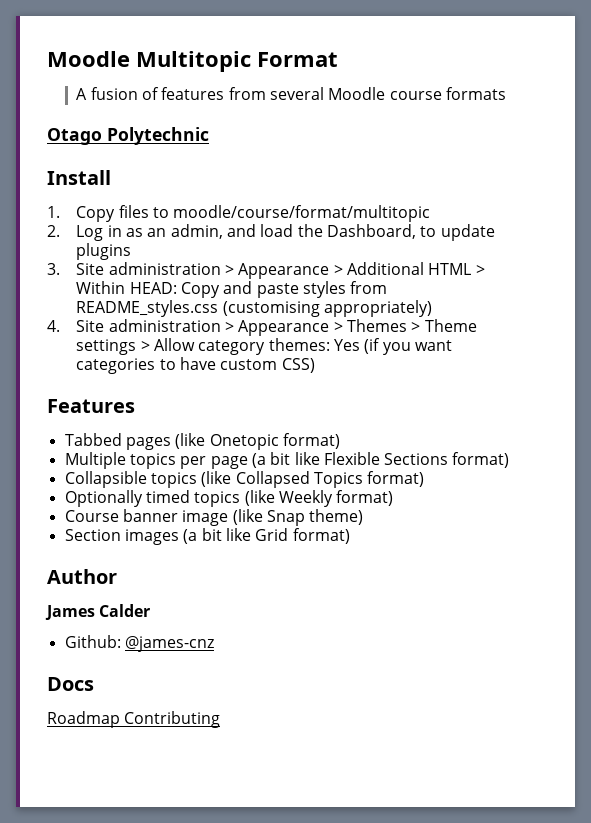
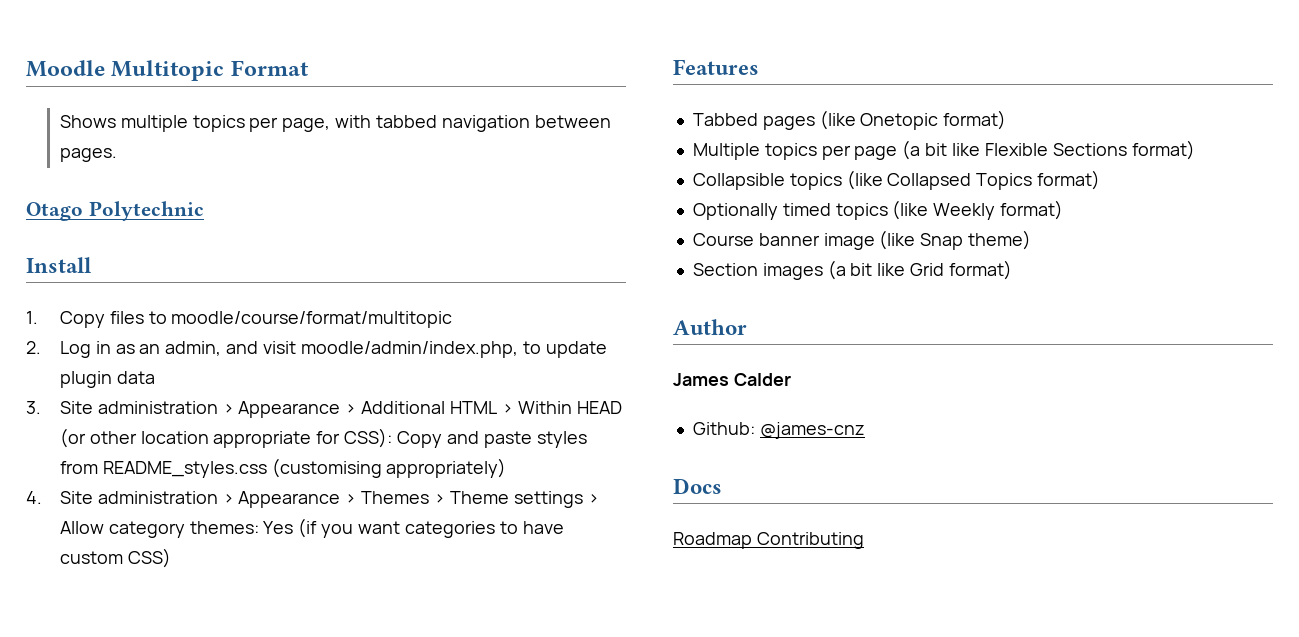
- A fusion of features from several Moodle course formats
+ Shows multiple topics per page, with tabbed navigation between pages.
- 2. Log in as an admin, and load the Dashboard, to update plugins
+ 2. Log in as an admin, and visit moodle/admin/index.php, to update plugin data
- 3. Site administration > Appearance > Additional HTML > Within HEAD: Copy and paste styles from README_styles.css (customising appropriately)
+ 3. Site administration > Appearance > Additional HTML > Within HEAD (or other location appropriate for CSS): Copy and paste styles from README_styles.css (customising appropriately)

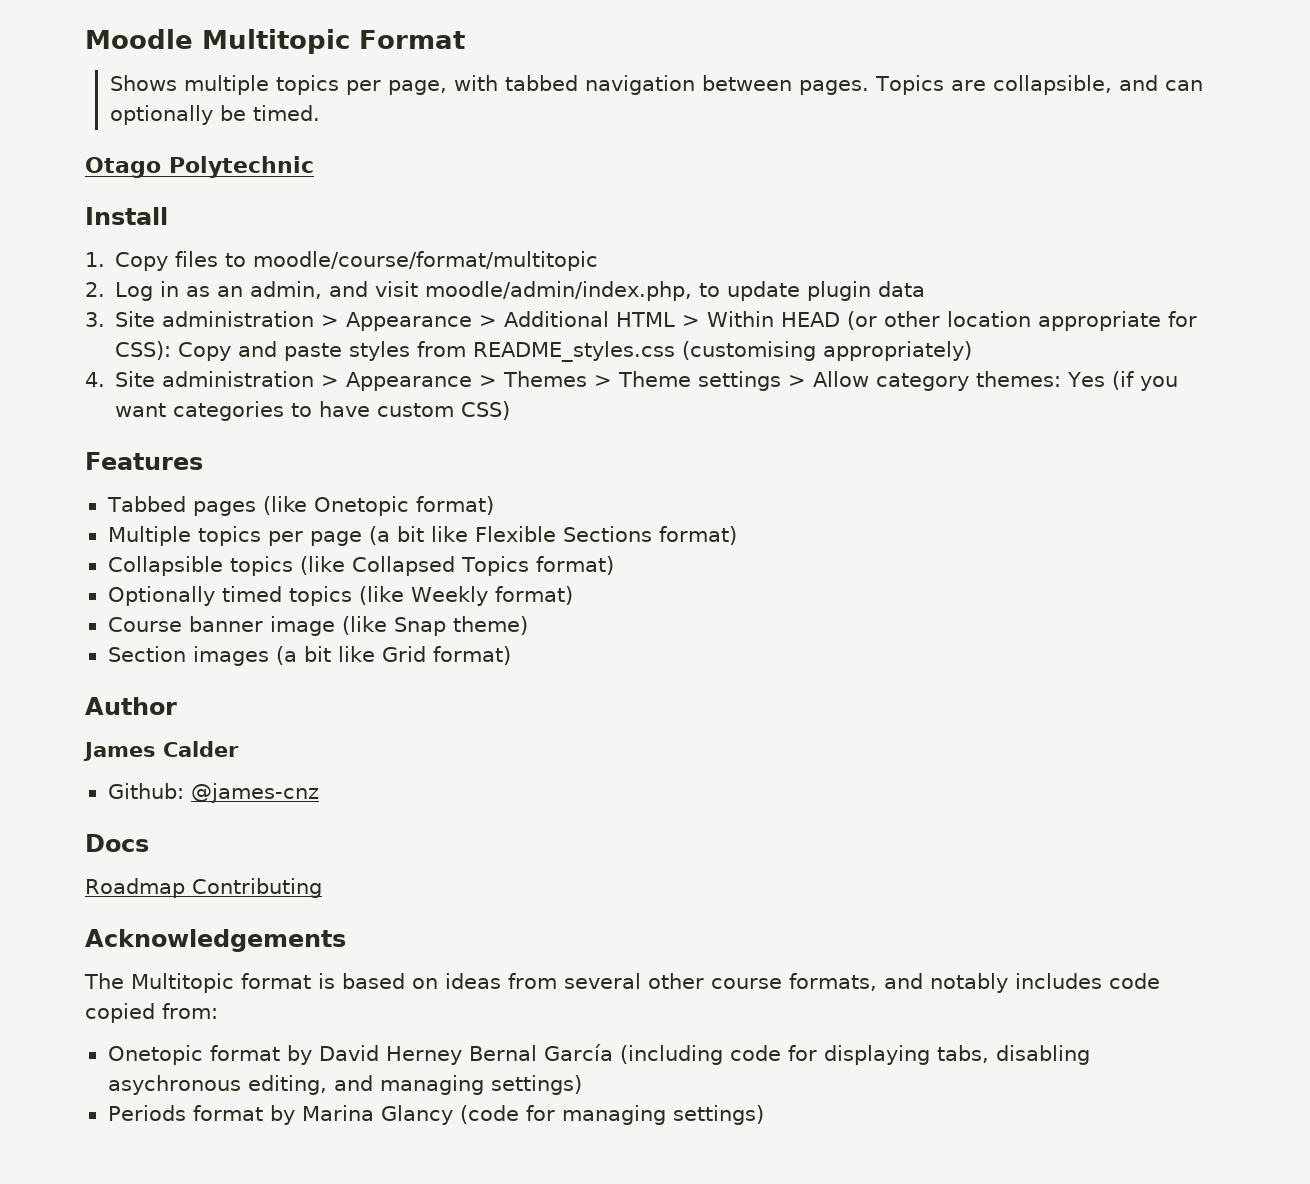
+ Topics are collapsible, and can optionally be timed.
+ Acknowledgements
+ The Multitopic format is based on ideas from several other course formats, and notably includes code copied from:
+ Onetopic format by David Herney Bernal García (including code for displaying tabs, disabling asychronous editing, and managing settings)
+ Periods format by Marina Glancy (code for managing settings)

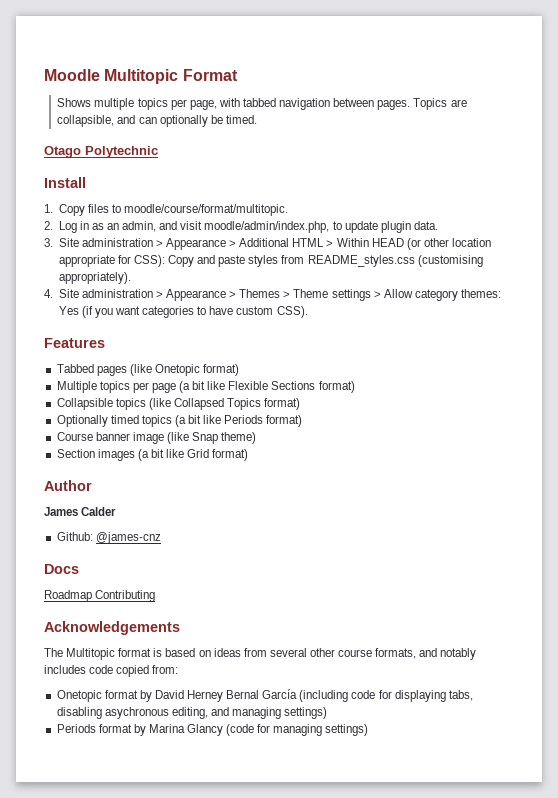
- 1. Copy files to moodle/course/format/multitopic
+ 1. Copy files to moodle/course/format/multitopic.
- 2. Log in as an admin, and visit moodle/admin/index.php, to update plugin data
+ 2. Log in as an admin, and visit moodle/admin/index.php, to update plugin data.
- 3. Site administration > Appearance > Additional HTML > Within HEAD (or other location appropriate for CSS): Copy and paste styles from README_styles.css (customising appropriately)
+ 3. Site administration > Appearance > Additional HTML > Within HEAD (or other location appropriate for CSS): Copy and paste styles from README_styles.css (customising appropriately).
- 4. Site administration > Appearance > Themes > Theme settings > Allow category themes: Yes (if you want categories to have custom CSS)
+ 4. Site administration > Appearance > Themes > Theme settings > Allow category themes: Yes (if you want categories to have custom CSS).
- Optionally timed topics (like Weekly format)
+ Optionally timed topics (a bit like Periods format)

